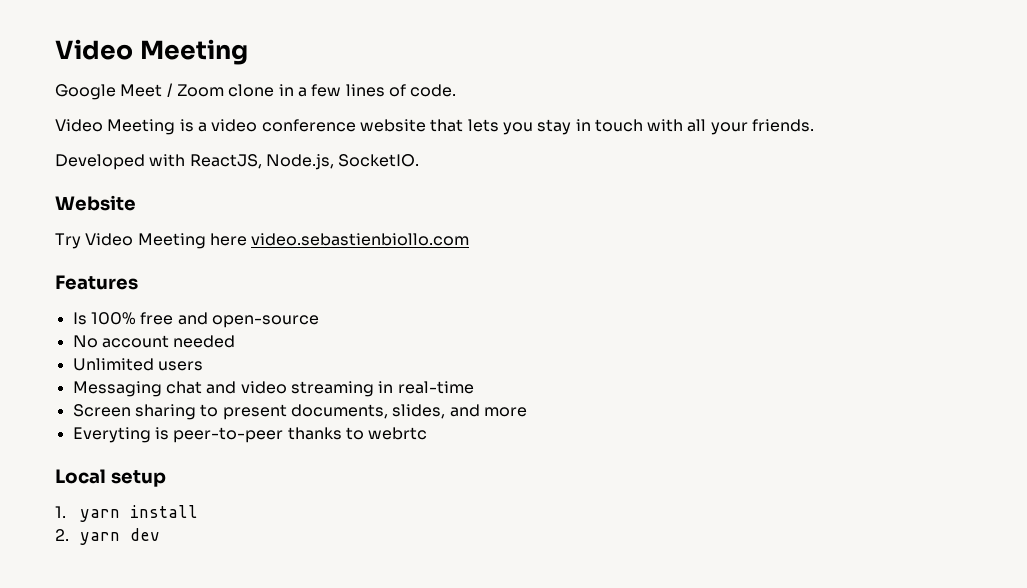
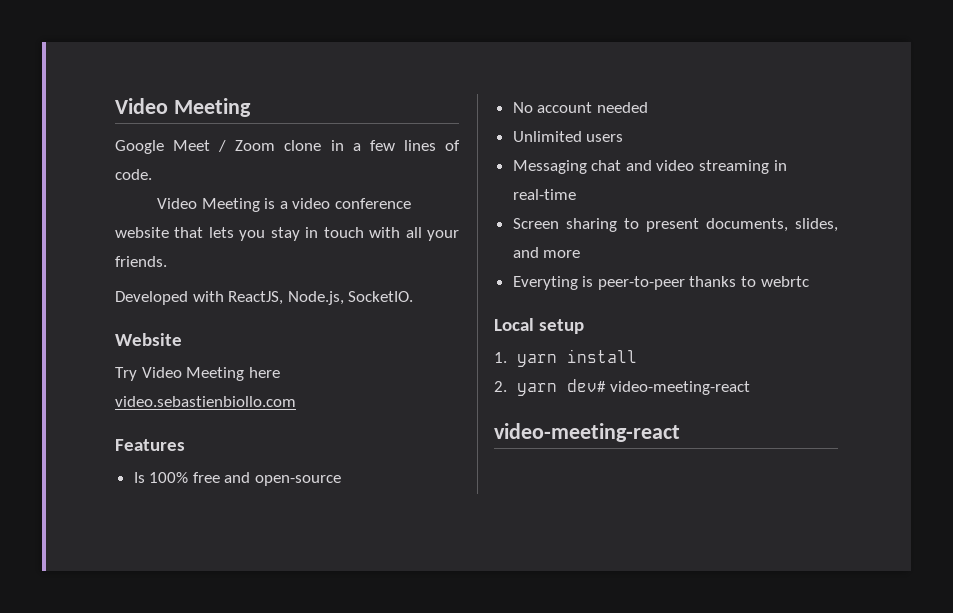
- 2. yarn dev
+ 2. yarn dev# video-meeting-react
+ video-meeting-react

